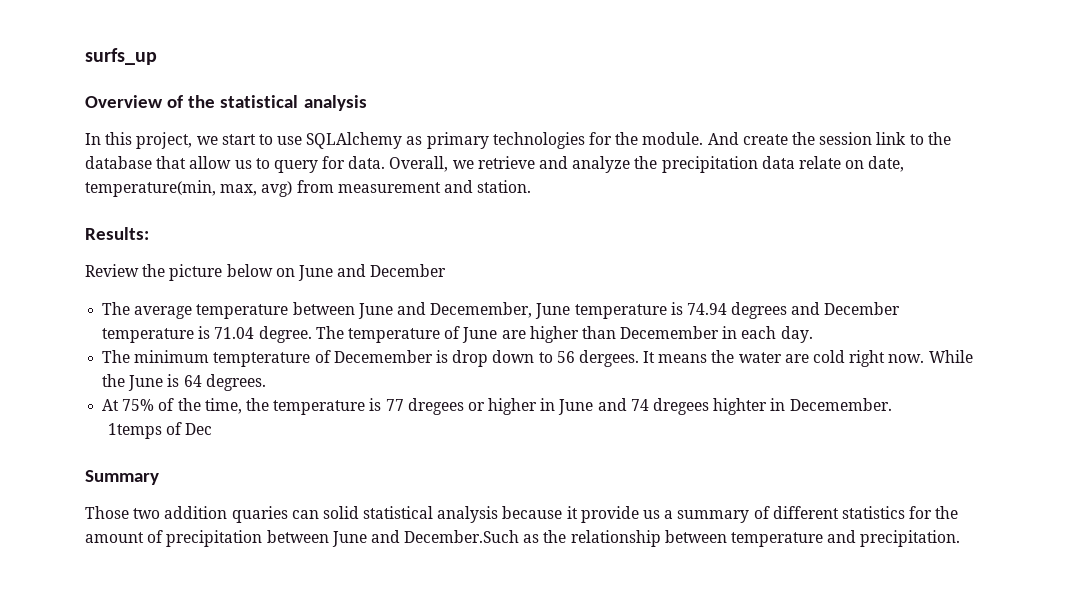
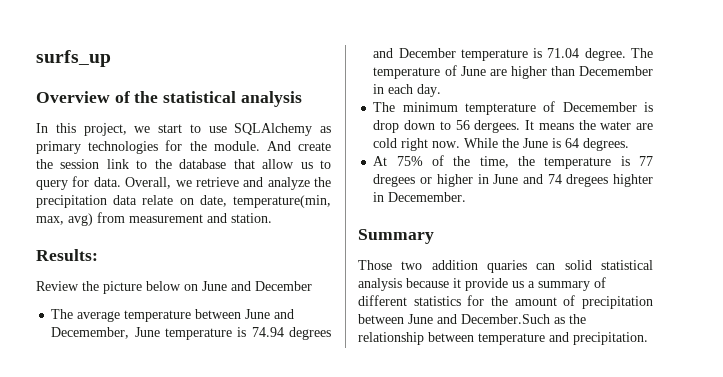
- 1temps of Dec

